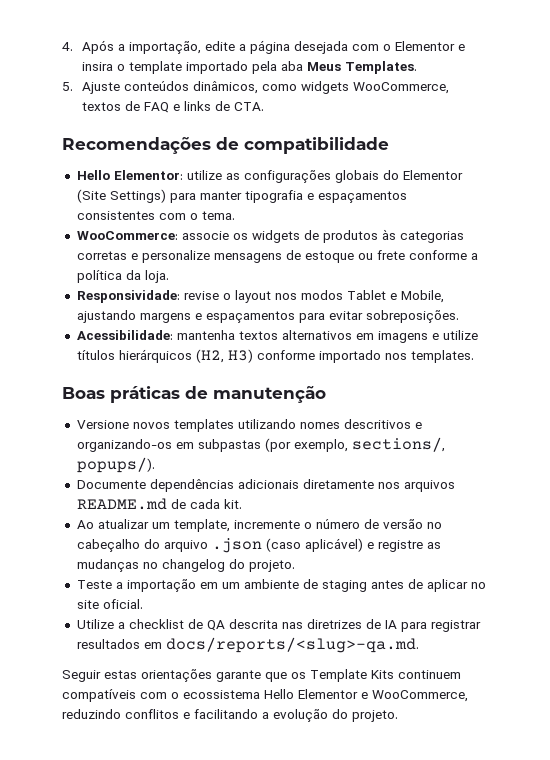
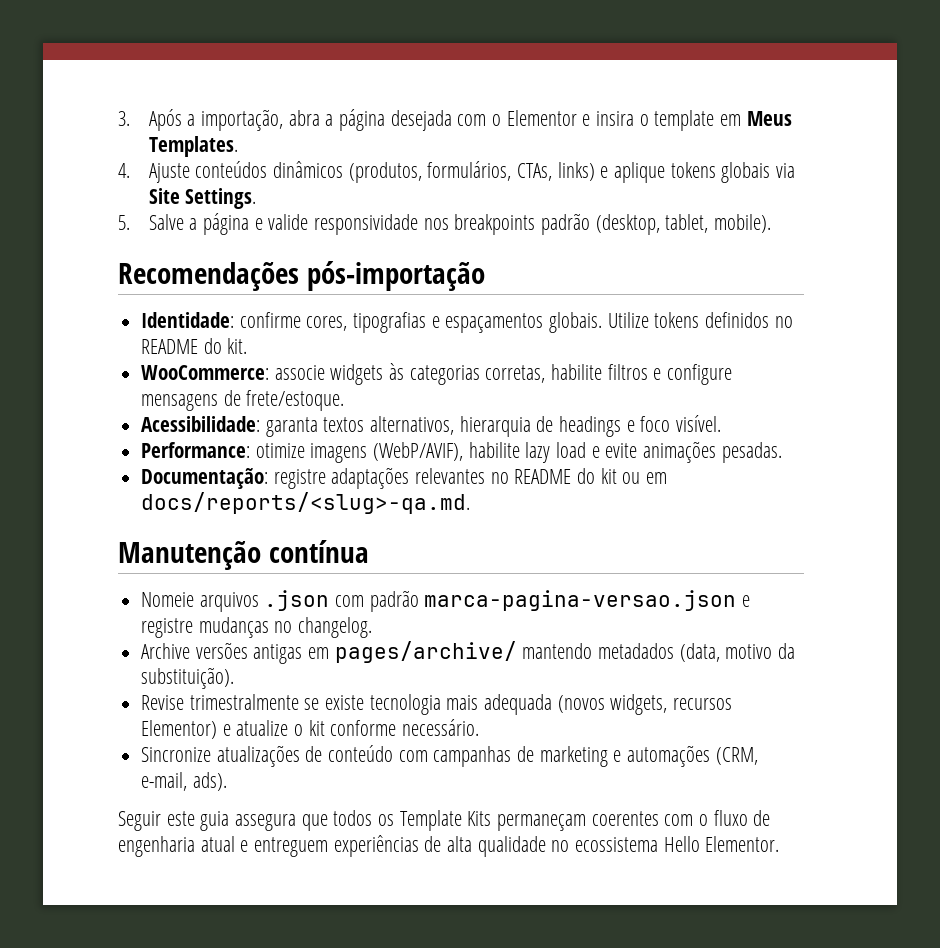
- 4. Após a importação, edite a página desejada com o Elementor e insira o template importado pela aba Meus Templates.
+ 3. Após a importação, abra a página desejada com o Elementor e insira o template em Meus Templates.
- 5. Ajuste conteúdos dinâmicos, como widgets WooCommerce, textos de FAQ e links de CTA.
- Recomendações de compatibilidade
- Hello Elementor: utilize as configurações globais do Elementor (Site Settings) para manter tipografia e espaçamentos consistentes com o tema.
- WooCommerce: associe os widgets de produtos às categorias corretas e personalize mensagens de estoque ou frete conforme a política da loja.
- Responsividade: revise o layout nos modos Tablet e Mobile, ajustando margens e espaçamentos para evitar sobreposições.
- Acessibilidade: mantenha textos alternativos em imagens e utilize títulos hierárquicos (H2, H3) conforme importado nos templates.
- Boas práticas de manutenção
- Versione novos templates utilizando nomes descritivos e organizando-os em subpastas (por exemplo, sections/, popups/).
- Documente dependências adicionais diretamente nos arquivos README.md de cada kit.
- Ao atualizar um template, incremente o número de versão no cabeçalho do arquivo .json (caso aplicável) e registre as mudanças no changelog do projeto.
- Teste a importação em um ambiente de staging antes de aplicar no site oficial.
- Utilize a checklist de QA descrita nas diretrizes de IA para registrar resultados em docs/reports/<slug>-qa.md.
- Seguir estas orientações garante que os Template Kits continuem compatíveis com o ecossistema Hello Elementor e WooCommerce, reduzindo conflitos e facilitando a evolução do projeto.
+ 4. Ajuste conteúdos dinâmicos (produtos, formulários, CTAs, links) e aplique tokens globais via Site Settings.
+ 5. Salve a página e valide responsividade nos breakpoints padrão (desktop, tablet, mobile).
+ Recomendações pós-importação
+ Identidade: confirme cores, tipografias e espaçamentos globais. Utilize tokens definidos no README do kit.
+ WooCommerce: associe widgets às categorias corretas, habilite filtros e configure mensagens de frete/estoque.
+ Acessibilidade: garanta textos alternativos, hierarquia de headings e foco visível.
+ Performance: otimize imagens (WebP/AVIF), habilite lazy load e evite animações pesadas.
+ Documentação: registre adaptações relevantes no README do kit ou em docs/reports/<slug>-qa.md.
+ Manutenção contínua
+ Nomeie arquivos .json com padrão marca-pagina-versao.json e registre mudanças no changelog.
+ Archive versões antigas em pages/archive/ mantendo metadados (data, motivo da substituição).
+ Revise trimestralmente se existe tecnologia mais adequada (novos widgets, recursos Elementor) e atualize o kit conforme necessário.
+ Sincronize atualizações de conteúdo com campanhas de marketing e automações (CRM, e-mail, ads).
+ Seguir este guia assegura que todos os Template Kits permaneçam coerentes com o fluxo de engenharia atual e entreguem experiências de alta qualidade no ecossistema Hello Elementor.

